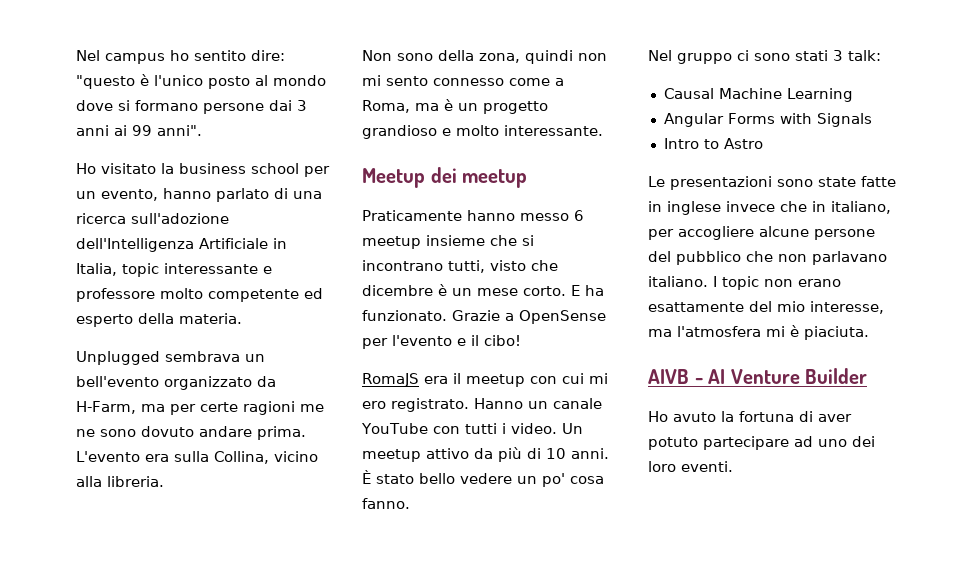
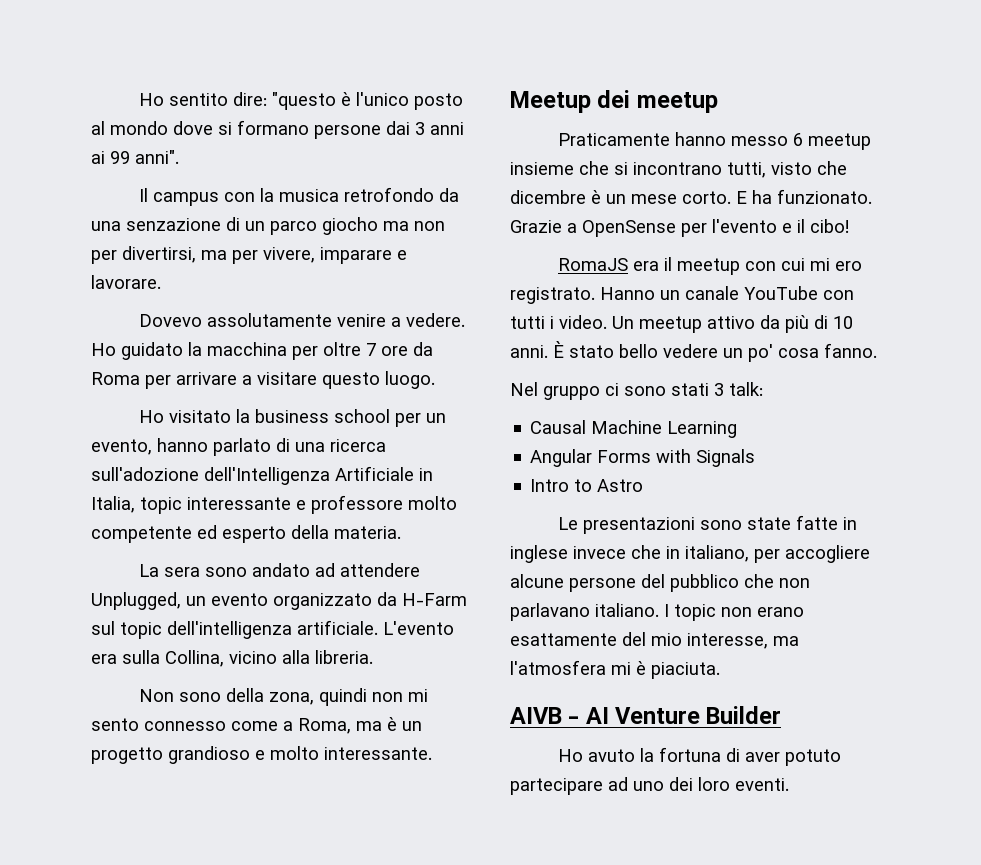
- Nel campus ho sentito dire: "questo è l'unico posto al mondo dove si formano persone dai 3 anni ai 99 anni".
+ Ho sentito dire: "questo è l'unico posto al mondo dove si formano persone dai 3 anni ai 99 anni".
+ Il campus con la musica retrofondo da una senzazione di un parco giocho ma non per divertirsi, ma per vivere, imparare e lavorare.
+ Dovevo assolutamente venire a vedere. Ho guidato la macchina per oltre 7 ore da Roma per arrivare a visitare questo luogo.
- Unplugged sembrava un bell'evento organizzato da H-Farm, ma per certe ragioni me ne sono dovuto andare prima.
+ La sera sono andato ad attendere Unplugged, un evento organizzato da H-Farm sul topic dell'intelligenza artificiale.

